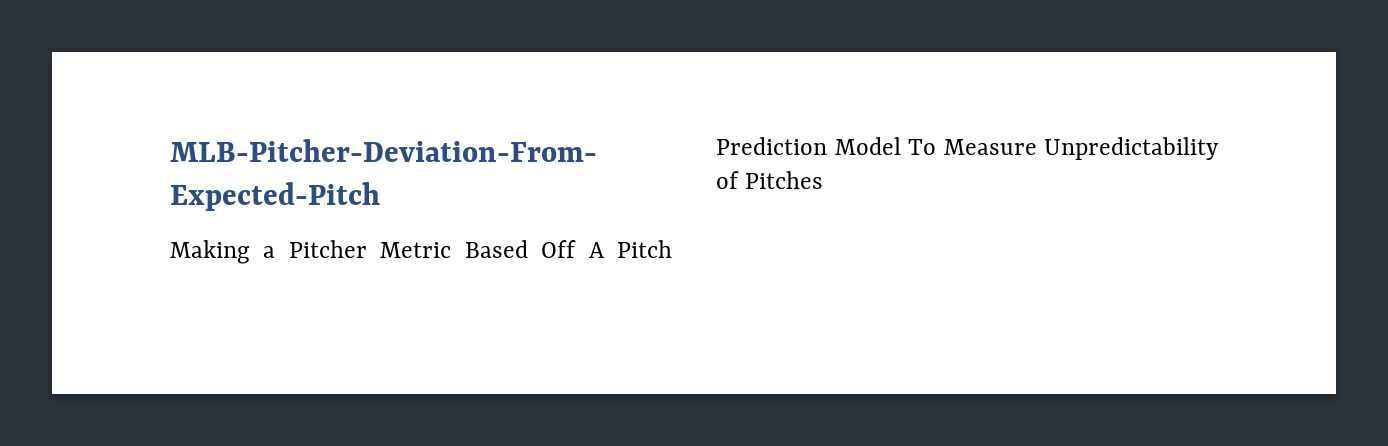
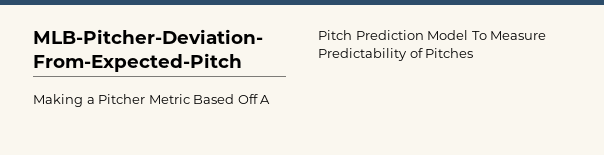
- Making a Pitcher Metric Based Off A Pitch Prediction Model To Measure Unpredictability of Pitches
+ Making a Pitcher Metric Based Off A Pitch Prediction Model To Measure Predictability of Pitches

